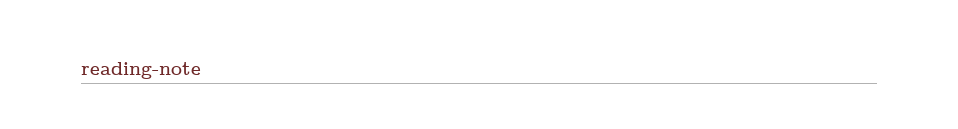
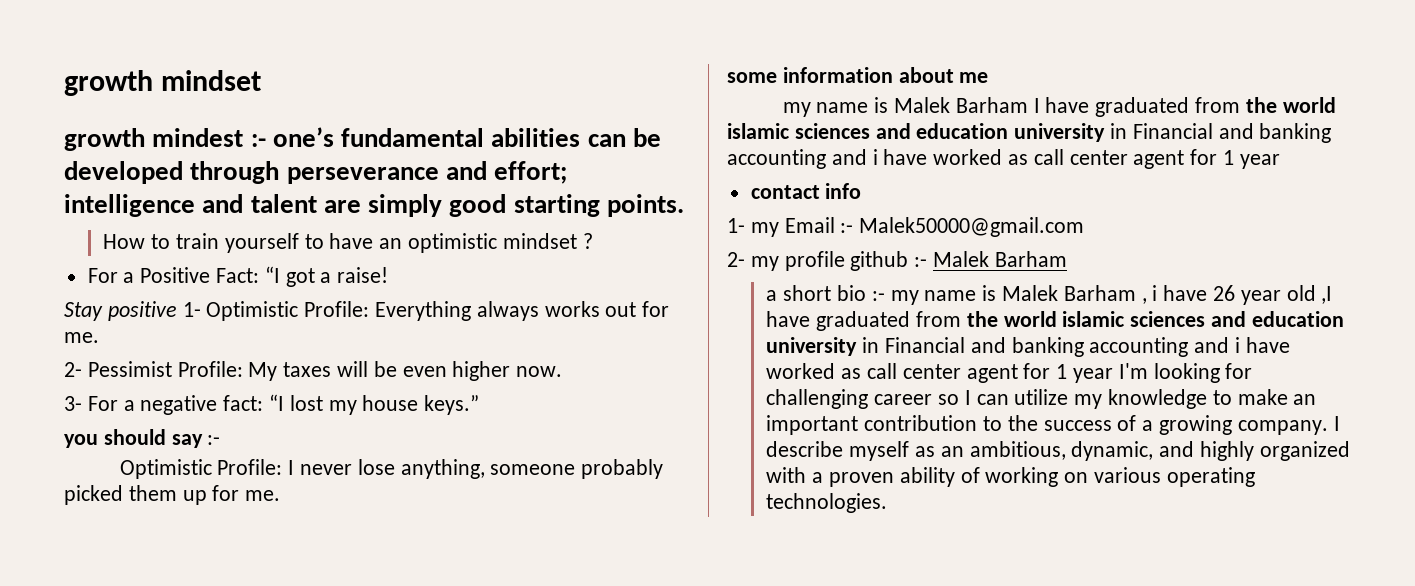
- reading-note
+ growth mindset
+ growth mindest :- one’s fundamental abilities can be developed through perseverance and effort; intelligence and talent are simply good starting points.
+ How to train yourself to have an optimistic mindset ?
+ For a Positive Fact: “I got a raise!
+ Stay positive 1- Optimistic Profile: Everything always works out for me.
+ 2- Pessimist Profile: My taxes will be even higher now.
+ 3- For a negative fact: “I lost my house keys.”
+ you should say :-
+ Optimistic Profile: I never lose anything, someone probably picked them up for me.
+ some information about me
+ my name is Malek Barham I have graduated from the world islamic sciences and education university in Financial and banking accounting and i have worked as call center agent for 1 year
+ contact info
+ 1- my Email :- Malek50000@gmail.com
+ 2- my profile github :- Malek Barham
+ a short bio :- my name is Malek Barham , i have 26 year old ,I have graduated from the world islamic sciences and education university in Financial and banking accounting and i have worked as call center agent for 1 year I'm looking for challenging career so I can utilize my knowledge to make an important contribution to the success of a growing company. I describe myself as an ambitious, dynamic, and highly organized with a proven ability of working on various operating technologies.

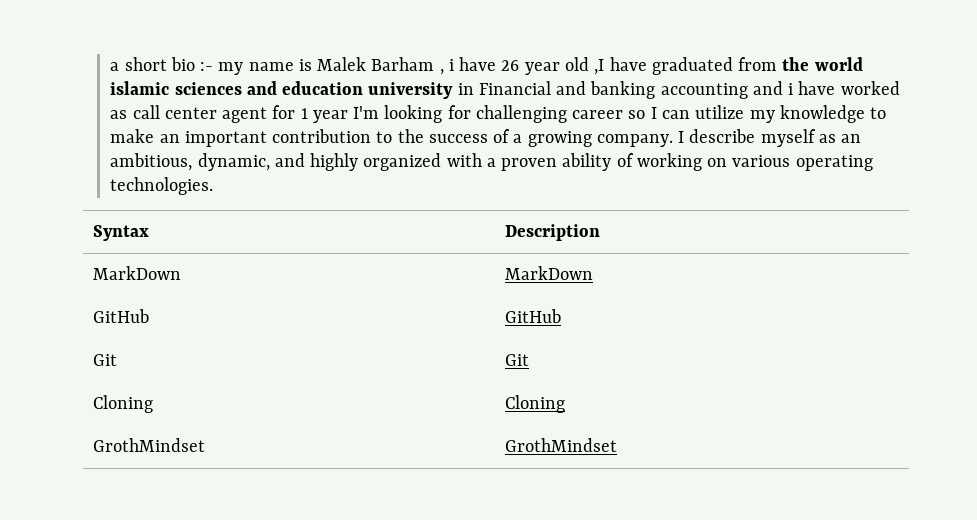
- growth mindset
- growth mindest :- one’s fundamental abilities can be developed through perseverance and effort; intelligence and talent are simply good starting points.
- How to train yourself to have an optimistic mindset ?
- For a Positive Fact: “I got a raise!
- Stay positive 1- Optimistic Profile: Everything always works out for me.
- 2- Pessimist Profile: My taxes will be even higher now.
- 3- For a negative fact: “I lost my house keys.”
- you should say :-
- Optimistic Profile: I never lose anything, someone probably picked them up for me.
- some information about me
- my name is Malek Barham I have graduated from the world islamic sciences and education university in Financial and banking accounting and i have worked as call center agent for 1 year
- contact info
- 1- my Email :- Malek50000@gmail.com
- 2- my profile github :- Malek Barham
+ Syntax | Description
+ MarkDown | MarkDown
+ GitHub | GitHub
+ Git | Git
+ Cloning | Cloning
+ GrothMindset | GrothMindset

